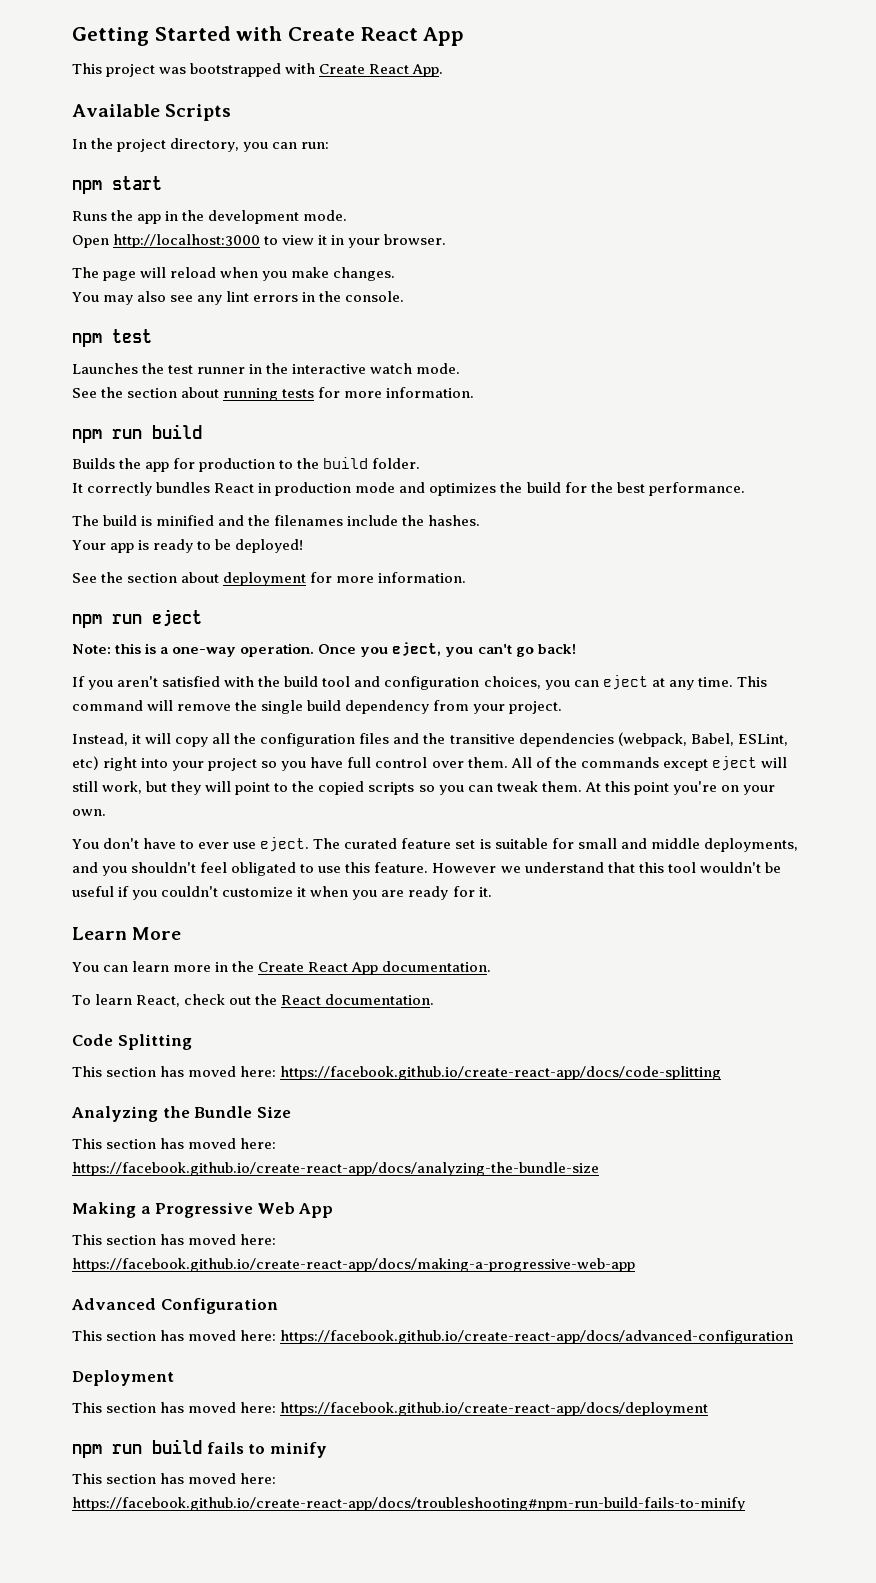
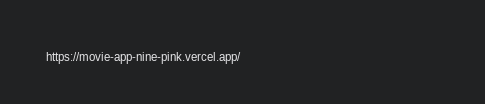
- Getting Started with Create React App
- This project was bootstrapped with Create React App.
- Available Scripts
- In the project directory, you can run:
- npm start
- Runs the app in the development mode.
- Open http://localhost:3000 to view it in your browser.
- The page will reload when you make changes.
- You may also see any lint errors in the console.
- npm test
- Launches the test runner in the interactive watch mode.
- See the section about running tests for more information.
- npm run build
- Builds the app for production to the build folder.
- It correctly bundles React in production mode and optimizes the build for the best performance.
- The build is minified and the filenames include the hashes.
- Your app is ready to be deployed!
- See the section about deployment for more information.
- npm run eject
- Note: this is a one-way operation. Once you eject, you can't go back!
- If you aren't satisfied with the build tool and configuration choices, you can eject at any time. This command will remove the single build dependency from your project.
- Instead, it will copy all the configuration files and the transitive dependencies (webpack, Babel, ESLint, etc) right into your project so you have full control over them. All of the commands except eject will still work, but they will point to the copied scripts so you can tweak them. At this point you're on your own.
- You don't have to ever use eject. The curated feature set is suitable for small and middle deployments, and you shouldn't feel obligated to use this feature. However we understand that this tool wouldn't be useful if you couldn't customize it when you are ready for it.
- Learn More
- You can learn more in the Create React App documentation.
- To learn React, check out the React documentation.
- Code Splitting
- This section has moved here: https://facebook.github.io/create-react-app/docs/code-splitting
- Analyzing the Bundle Size
- This section has moved here: https://facebook.github.io/create-react-app/docs/analyzing-the-bundle-size
- Making a Progressive Web App
- This section has moved here: https://facebook.github.io/create-react-app/docs/making-a-progressive-web-app
- Advanced Configuration
- This section has moved here: https://facebook.github.io/create-react-app/docs/advanced-configuration
- Deployment
- This section has moved here: https://facebook.github.io/create-react-app/docs/deployment
- npm run build fails to minify
- This section has moved here: https://facebook.github.io/create-react-app/docs/troubleshooting#npm-run-build-fails-to-minify
+ https://movie-app-nine-pink.vercel.app/

